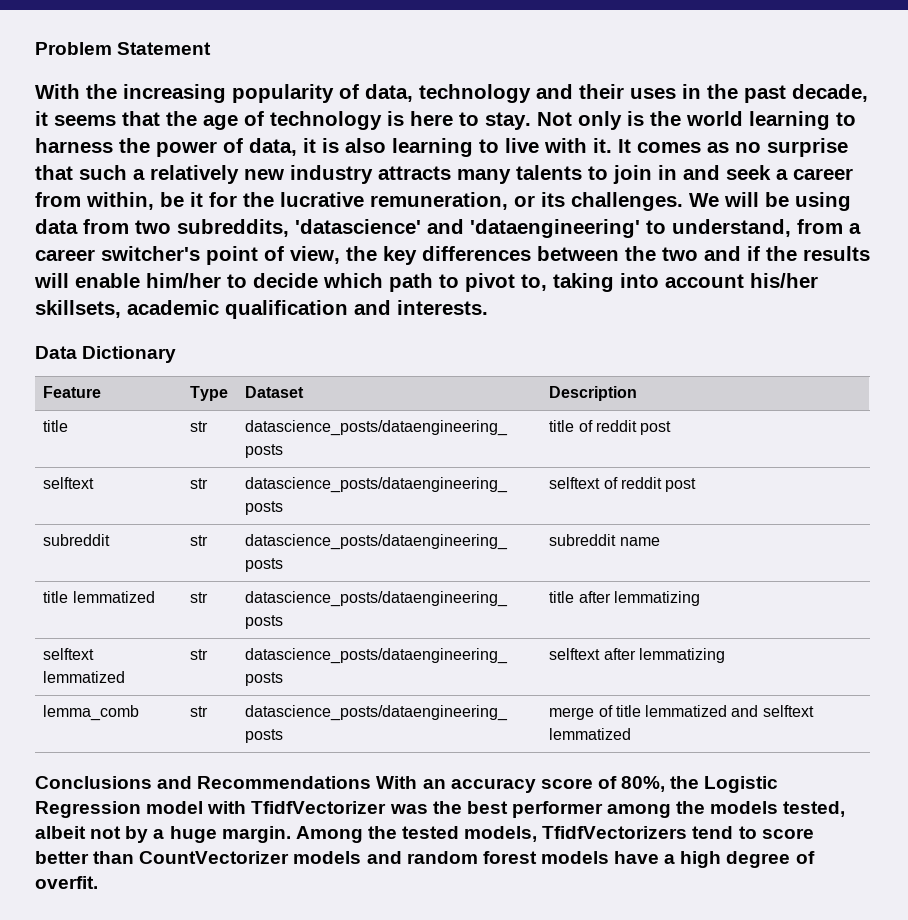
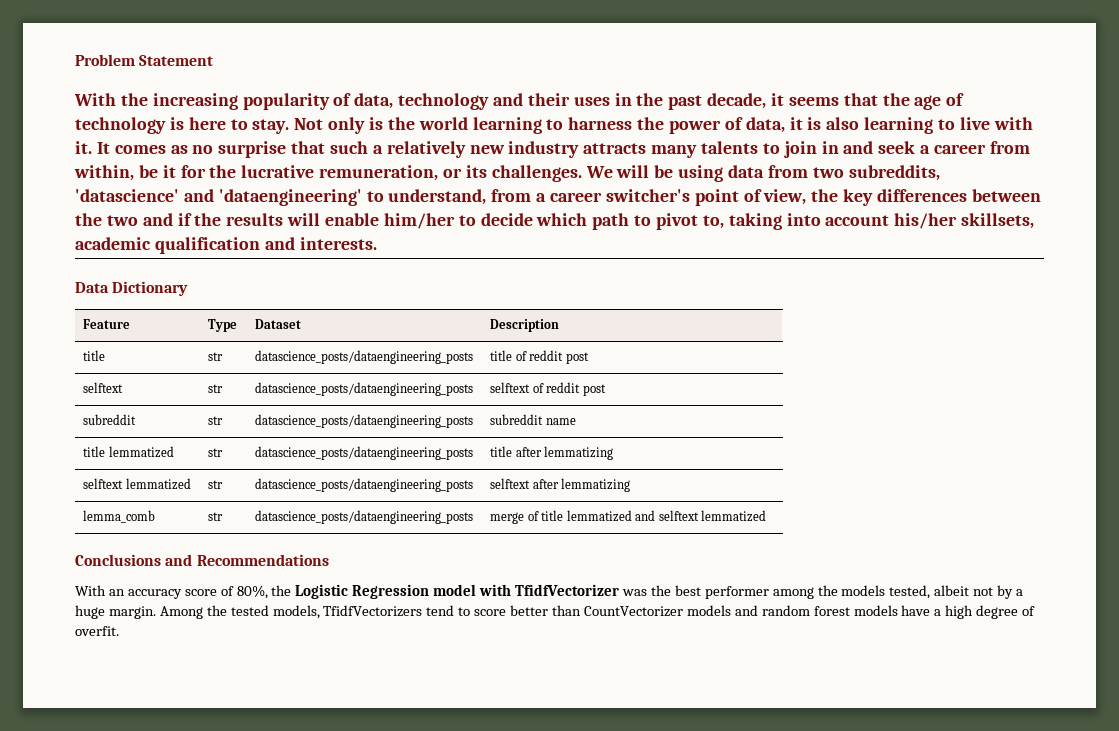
- Conclusions and Recommendations With an accuracy score of 80%, the Logistic Regression model with TfidfVectorizer was the best performer among the models tested, albeit not by a huge margin.
+ Conclusions and Recommendations
+ With an accuracy score of 80%, the Logistic Regression model with TfidfVectorizer was the best performer among the models tested, albeit not by a huge margin.

